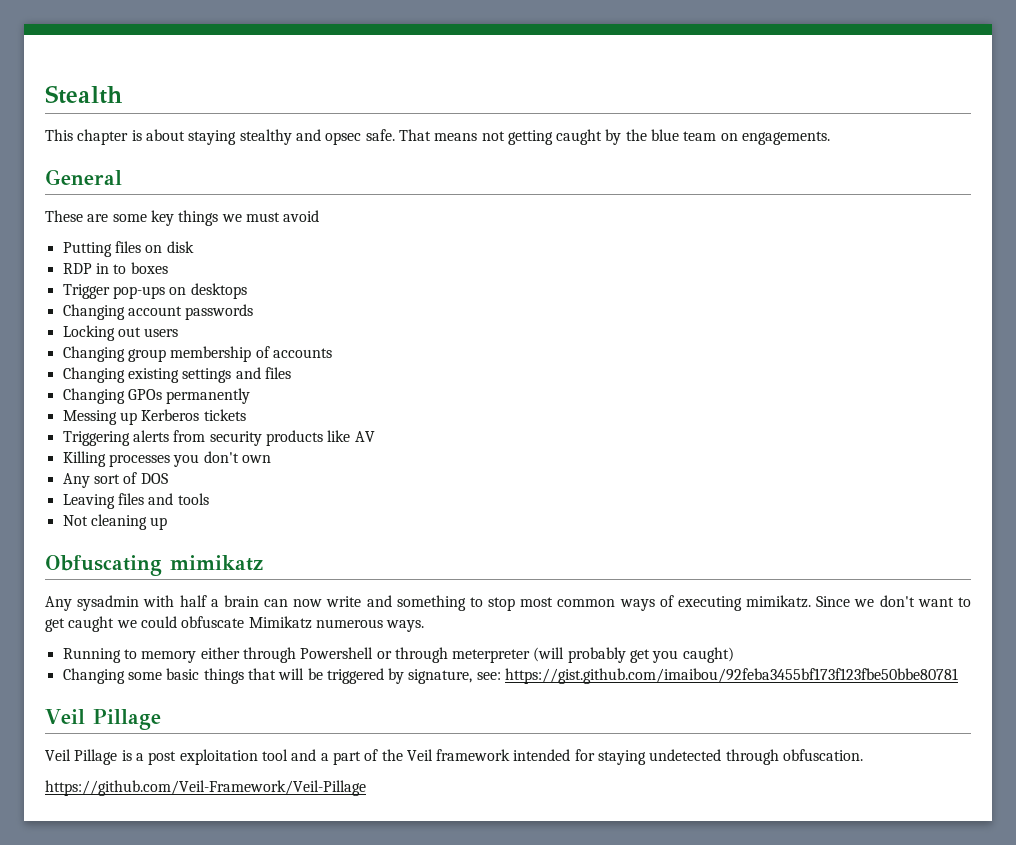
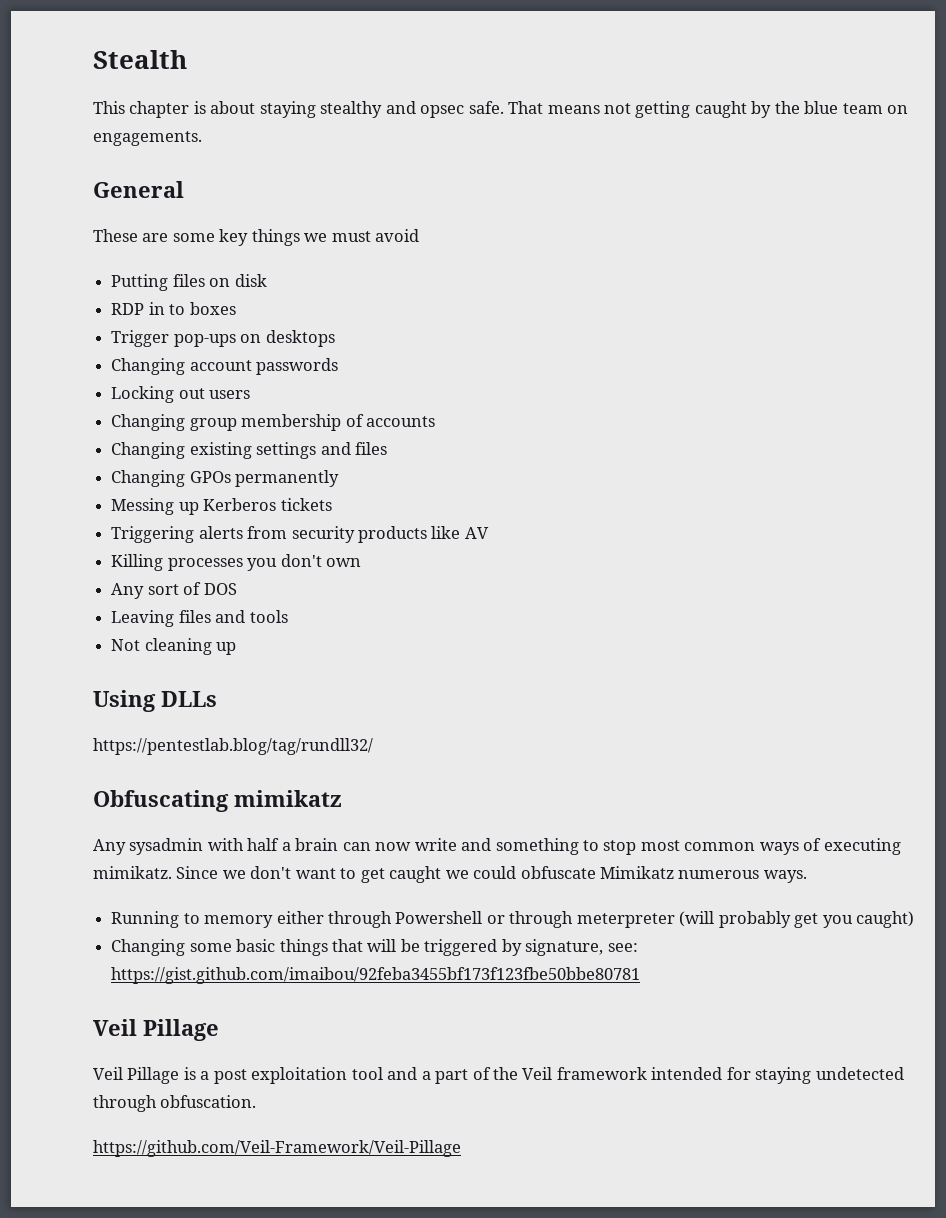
+ Using DLLs
+ https://pentestlab.blog/tag/rundll32/

